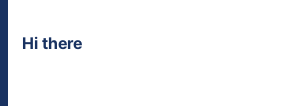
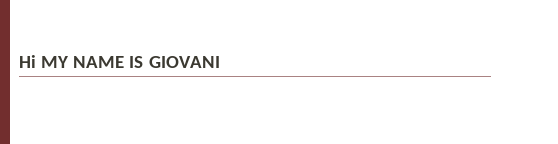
- Hi there
+ Hi MY NAME IS GIOVANI

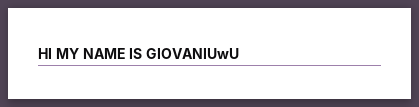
- Hi MY NAME IS GIOVANI
+ HI MY NAME IS GIOVANIUwU

